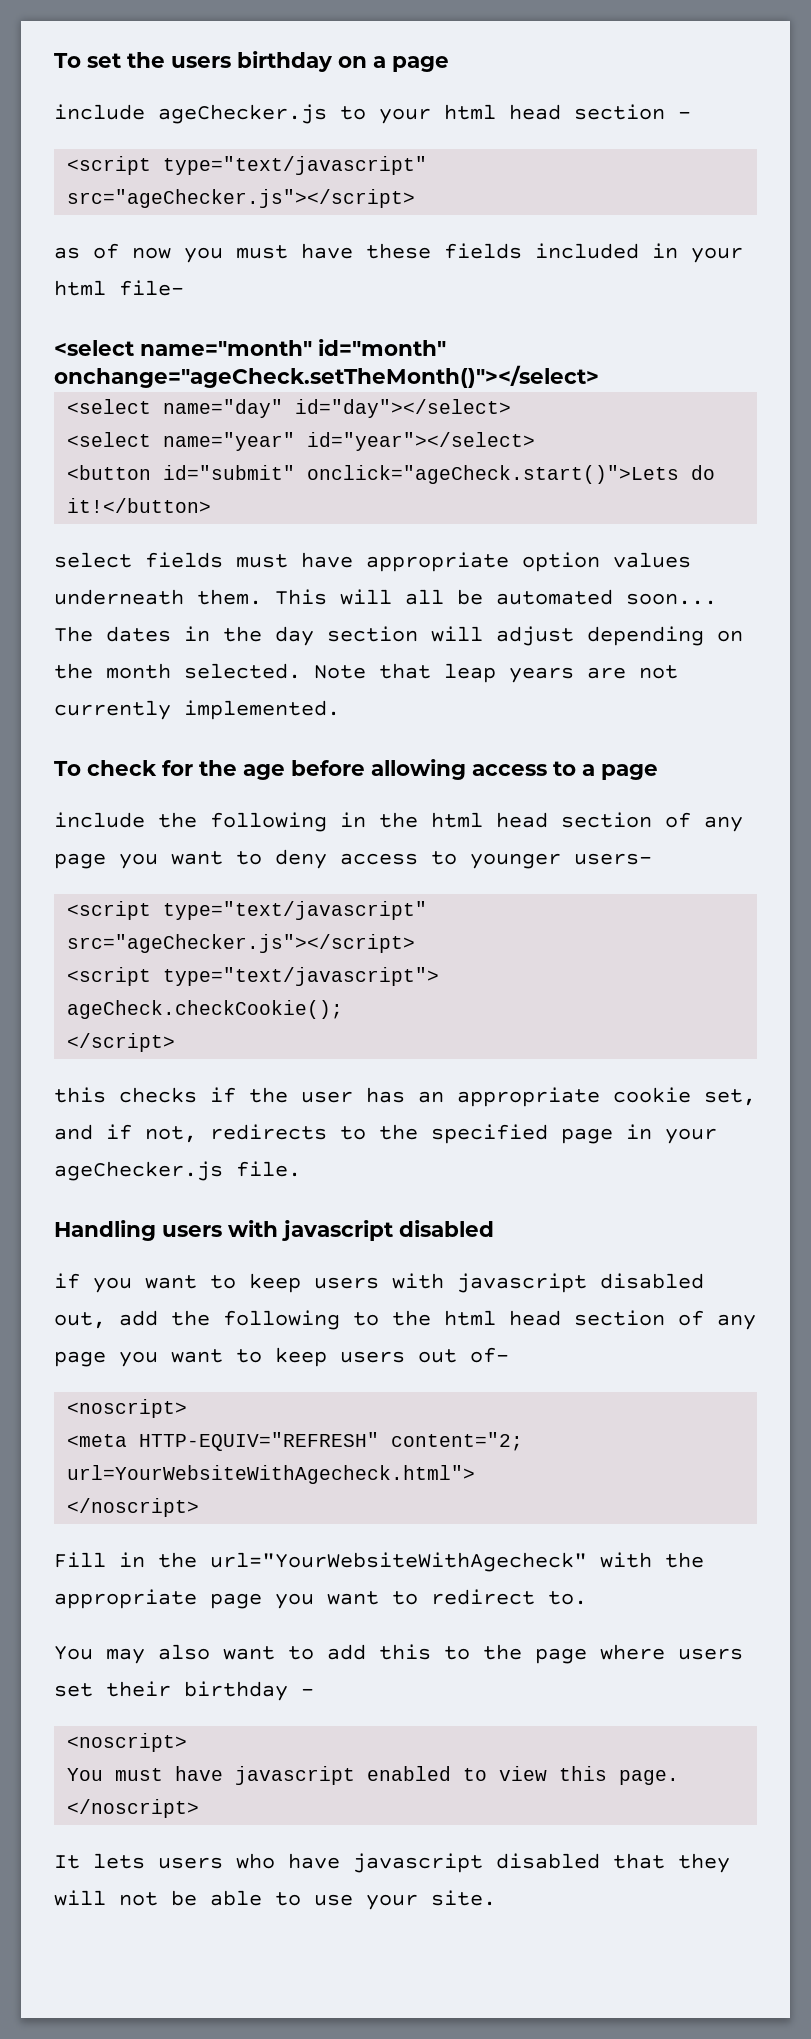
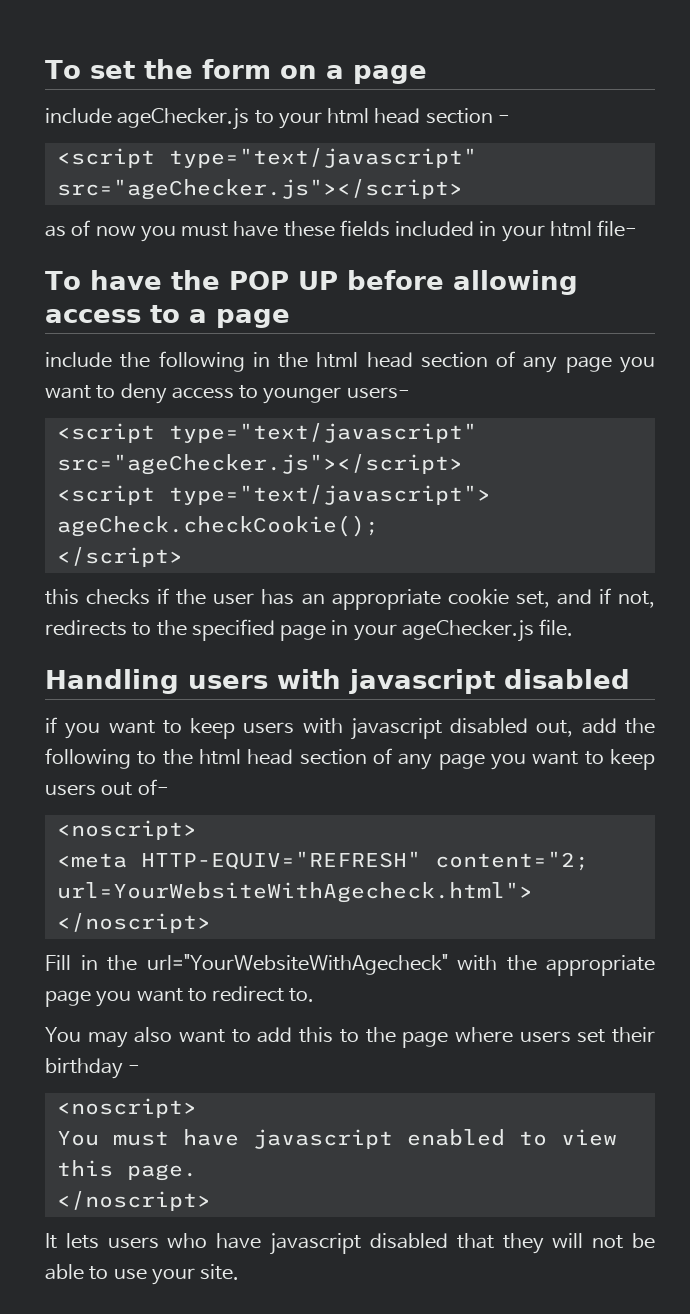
- To set the users birthday on a page
+ To set the form on a page
- <select name="month" id="month" onchange="ageCheck.setTheMonth()"></select>
- <select name="day" id="day"></select>
- <select name="year" id="year"></select>
- <button id="submit" onclick="ageCheck.start()">Lets do it!</button>
- select fields must have appropriate option values underneath them. This will all be automated soon... The dates in the day section will adjust depending on the month selected. Note that leap years are not currently implemented.
- To check for the age before allowing access to a page
+ To have the POP UP before allowing access to a page

